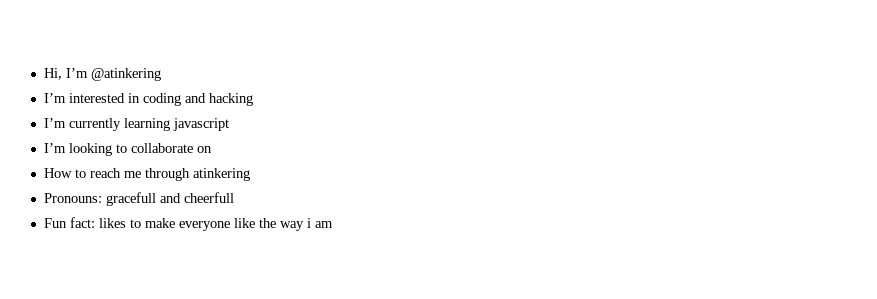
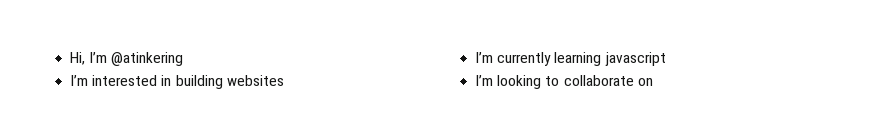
- I’m interested in coding and hacking
+ I’m interested in building websites
- How to reach me through atinkering
- Pronouns: gracefull and cheerfull
- Fun fact: likes to make everyone like the way i am

